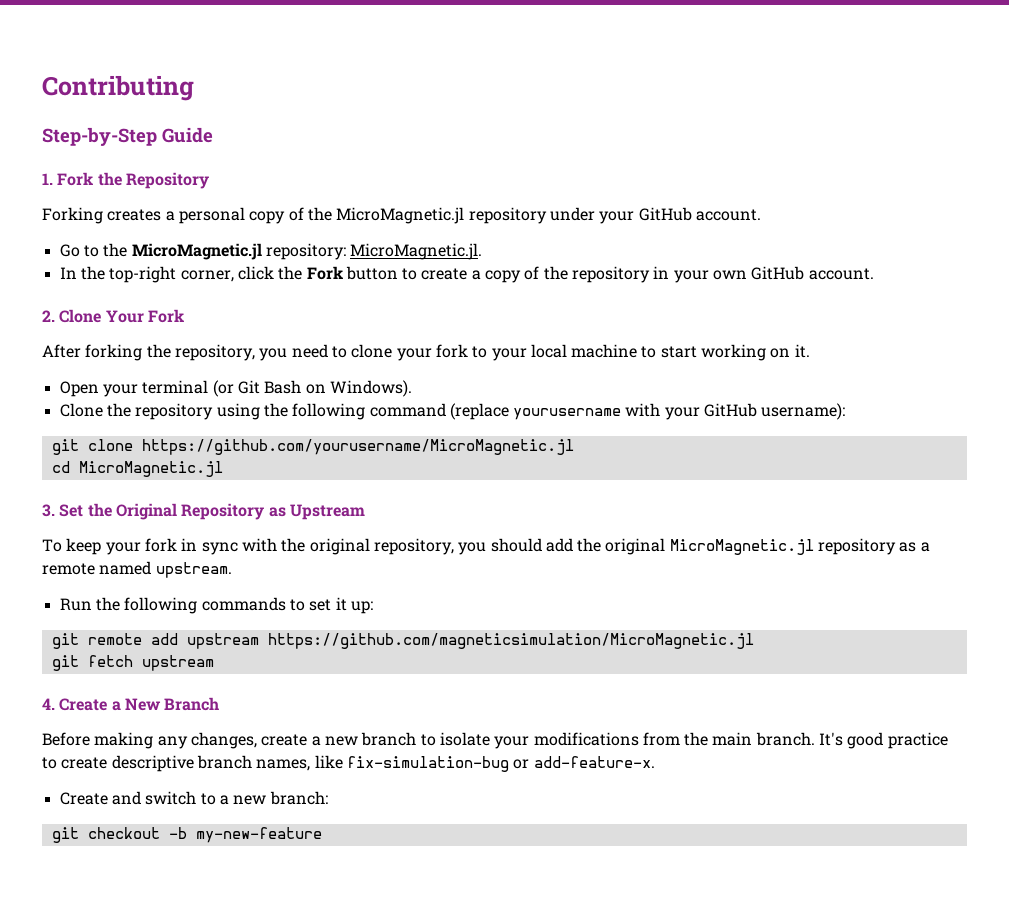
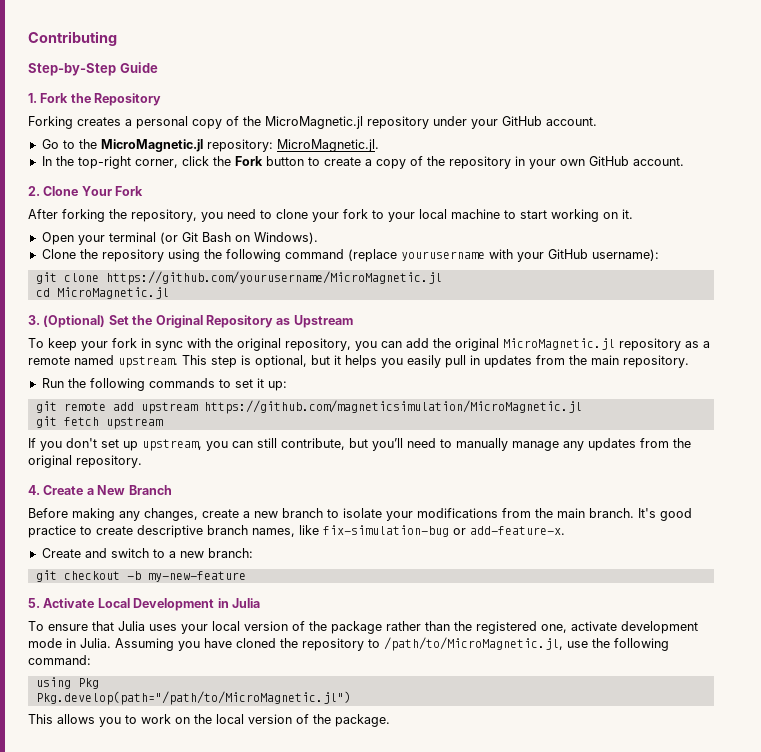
- 3. Set the Original Repository as Upstream
+ 3. (Optional) Set the Original Repository as Upstream
- To keep your fork in sync with the original repository, you should add the original MicroMagnetic.jl repository as a remote named upstream.
+ To keep your fork in sync with the original repository, you can add the original MicroMagnetic.jl repository as a remote named upstream. This step is optional, but it helps you easily pull in updates from the main repository.
+ If you don't set up upstream, you can still contribute, but you’ll need to manually manage any updates from the original repository.
+ 5. Activate Local Development in Julia
+ To ensure that Julia uses your local version of the package rather than the registered one, activate development mode in Julia. Assuming you have cloned the repository to /path/to/MicroMagnetic.jl, use the following command:
+ using Pkg
+ Pkg.develop(path="/path/to/MicroMagnetic.jl")
+ This allows you to work on the local version of the package.

